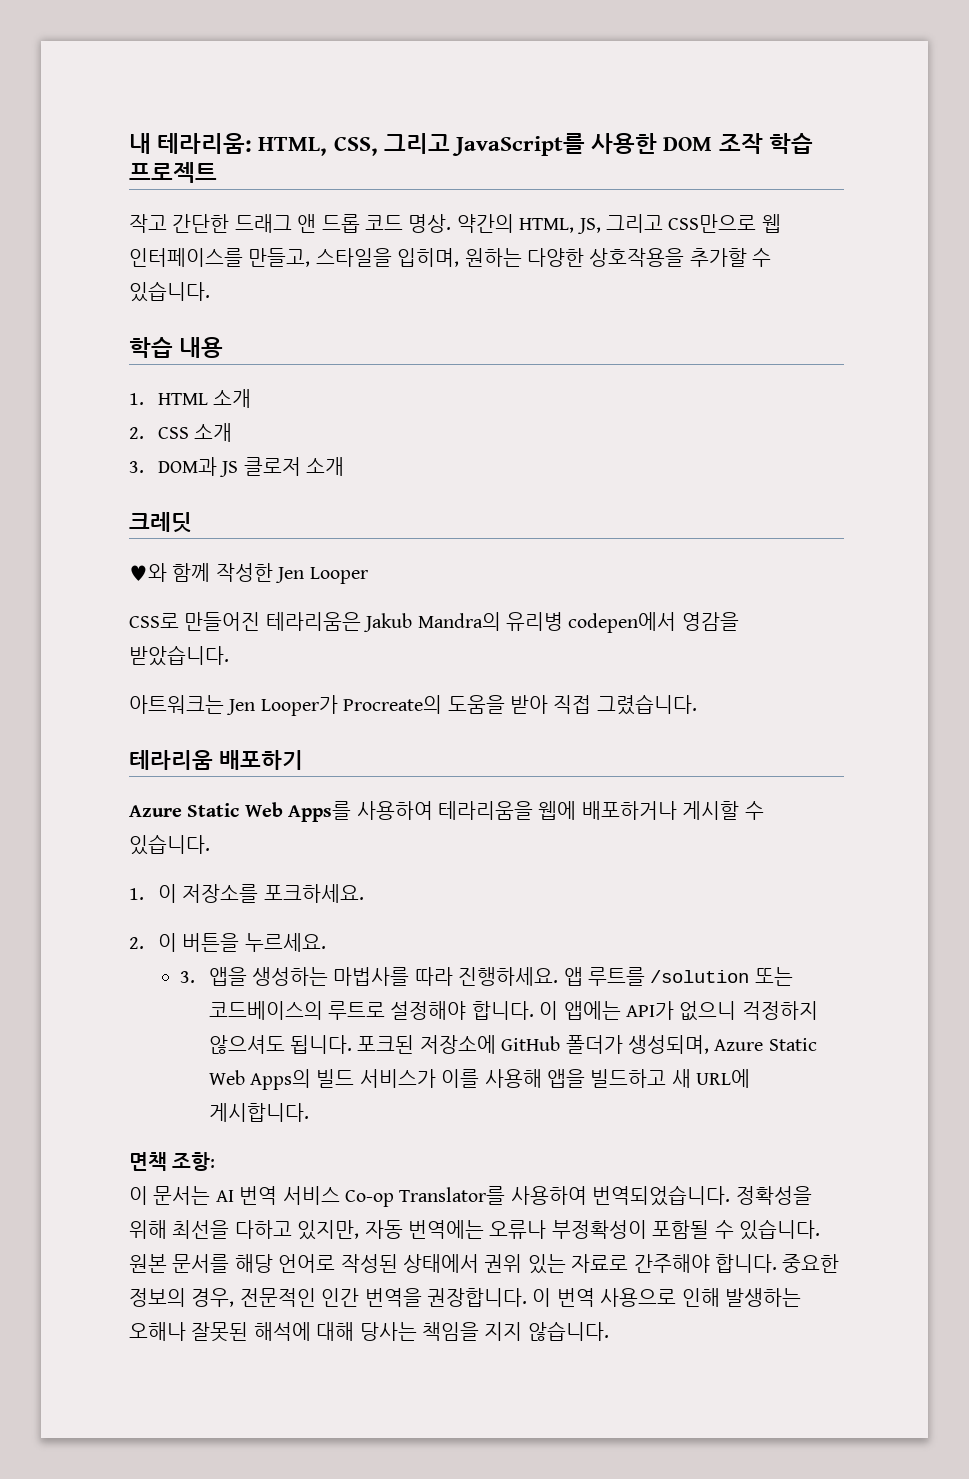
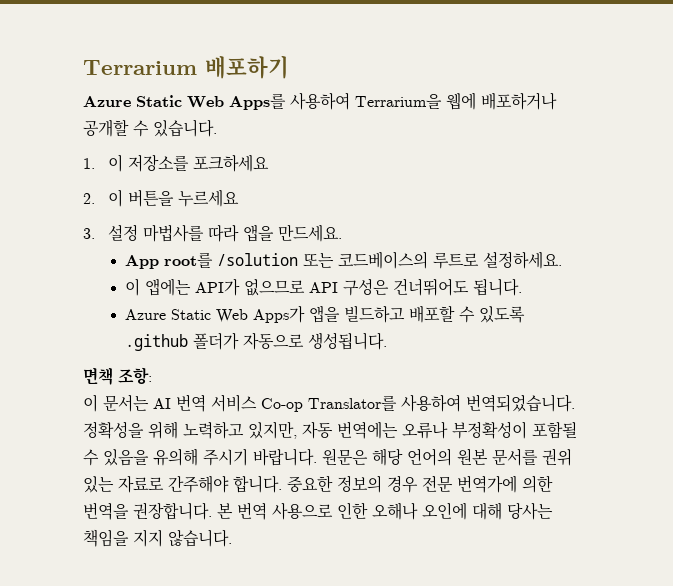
- 내 테라리움: HTML, CSS, 그리고 JavaScript를 사용한 DOM 조작 학습 프로젝트
- 작고 간단한 드래그 앤 드롭 코드 명상. 약간의 HTML, JS, 그리고 CSS만으로 웹 인터페이스를 만들고, 스타일을 입히며, 원하는 다양한 상호작용을 추가할 수 있습니다.
- 학습 내용
- 1. HTML 소개
- 2. CSS 소개
- 3. DOM과 JS 클로저 소개
- 크레딧
- ♥와 함께 작성한 Jen Looper
- CSS로 만들어진 테라리움은 Jakub Mandra의 유리병 codepen에서 영감을 받았습니다.
- 아트워크는 Jen Looper가 Procreate의 도움을 받아 직접 그렸습니다.
- 테라리움 배포하기
+ Terrarium 배포하기
- Azure Static Web Apps를 사용하여 테라리움을 웹에 배포하거나 게시할 수 있습니다.
+ Azure Static Web Apps를 사용하여 Terrarium을 웹에 배포하거나 공개할 수 있습니다.
- 1. 이 저장소를 포크하세요.
+ 1. 이 저장소를 포크하세요
- 2. 이 버튼을 누르세요.
- 3. 앱을 생성하는 마법사를 따라 진행하세요. 앱 루트를 /solution 또는 코드베이스의 루트로 설정해야 합니다. 이 앱에는 API가 없으니 걱정하지 않으셔도 됩니다. 포크된 저장소에 GitHub 폴더가 생성되며, Azure Static Web Apps의 빌드 서비스가 이를 사용해 앱을 빌드하고 새 URL에 게시합니다.
+ 2. 이 버튼을 누르세요
+ 3. 설정 마법사를 따라 앱을 만드세요.
+ App root를 /solution 또는 코드베이스의 루트로 설정하세요.
+ 이 앱에는 API가 없으므로 API 구성은 건너뛰어도 됩니다.
+ Azure Static Web Apps가 앱을 빌드하고 배포할 수 있도록 .github 폴더가 자동으로 생성됩니다.
- 정확성을 위해 최선을 다하고 있지만, 자동 번역에는 오류나 부정확성이 포함될 수 있습니다. 원본 문서를 해당 언어로 작성된 상태에서 권위 있는 자료로 간주해야 합니다.
+ 정확성을 위해 노력하고 있지만, 자동 번역에는 오류나 부정확성이 포함될 수 있음을 유의해 주시기 바랍니다. 원문은 해당 언어의 원본 문서를 권위 있는 자료로 간주해야 합니다.
- 중요한 정보의 경우, 전문적인 인간 번역을 권장합니다.
+ 중요한 정보의 경우 전문 번역가에 의한 번역을 권장합니다.
- 이 번역 사용으로 인해 발생하는 오해나 잘못된 해석에 대해 당사는 책임을 지지 않습니다.
+ 본 번역 사용으로 인한 오해나 오인에 대해 당사는 책임을 지지 않습니다.

